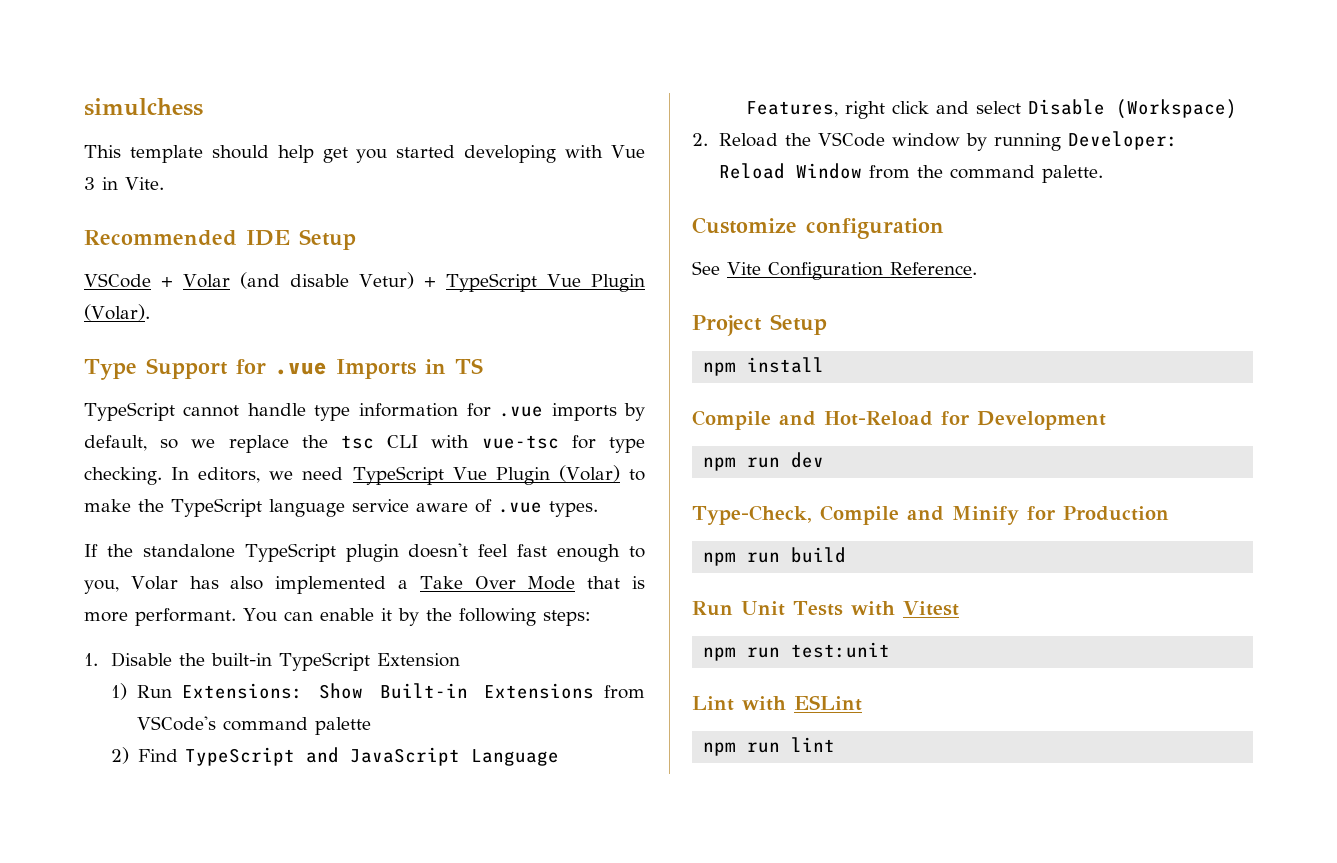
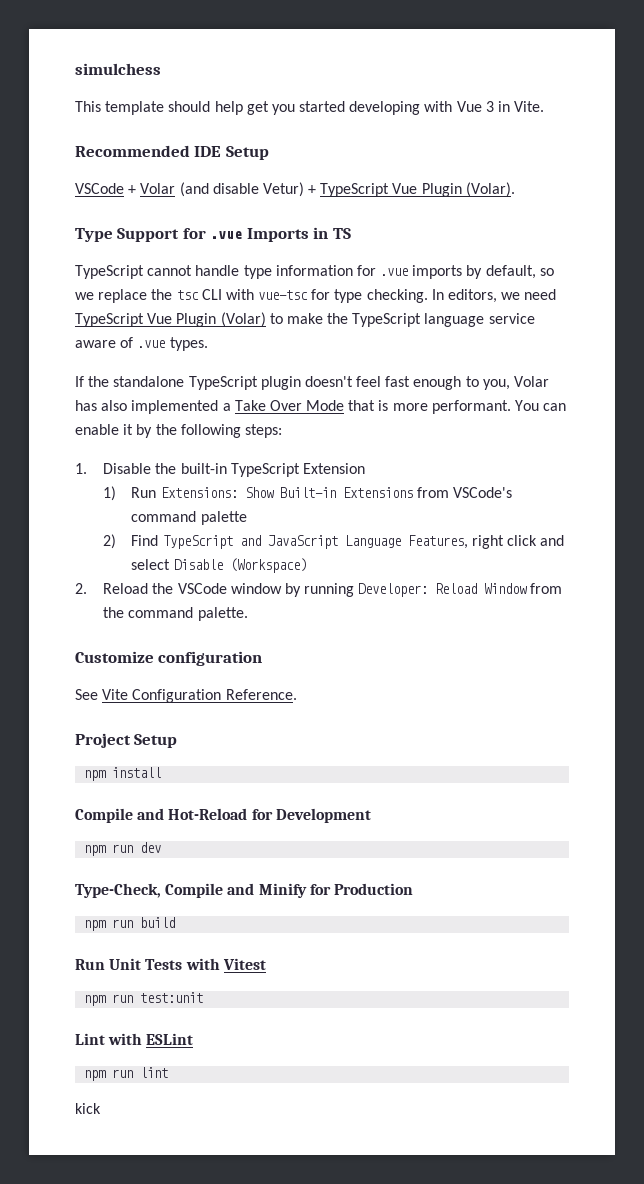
+ kick

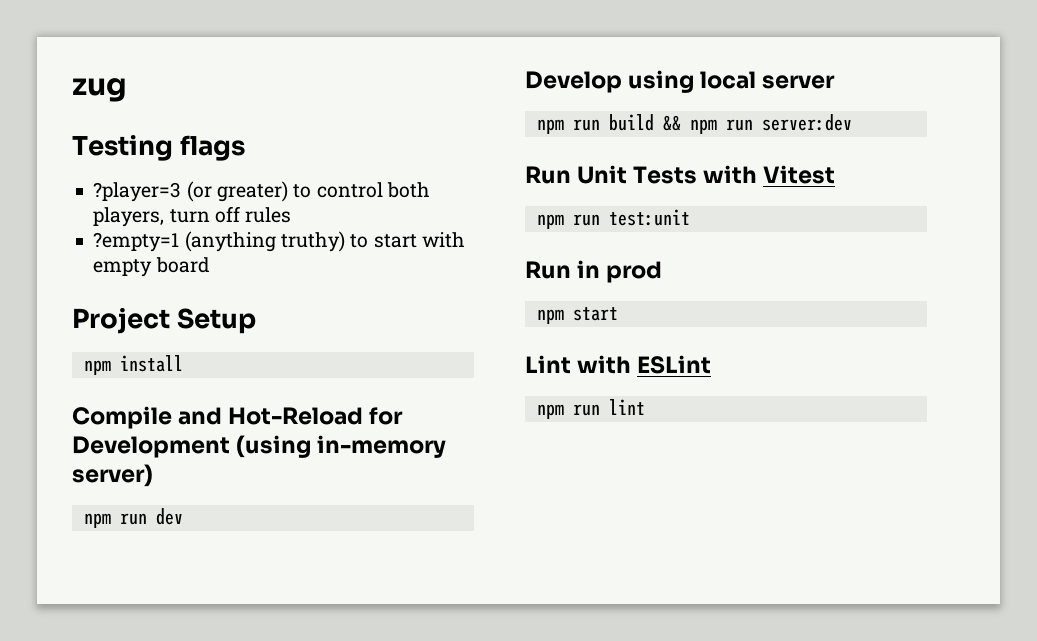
- simulchess
- This template should help get you started developing with Vue 3 in Vite.
- Recommended IDE Setup
- VSCode + Volar (and disable Vetur) + TypeScript Vue Plugin (Volar).
- Type Support for .vue Imports in TS
- TypeScript cannot handle type information for .vue imports by default, so we replace the tsc CLI with vue-tsc for type checking. In editors, we need TypeScript Vue Plugin (Volar) to make the TypeScript language service aware of .vue types.
- If the standalone TypeScript plugin doesn't feel fast enough to you, Volar has also implemented a Take Over Mode that is more performant. You can enable it by the following steps:
- 1. Disable the built-in TypeScript Extension
- 1) Run Extensions: Show Built-in Extensions from VSCode's command palette
- 2) Find TypeScript and JavaScript Language Features, right click and select Disable (Workspace)
- 2. Reload the VSCode window by running Developer: Reload Window from the command palette.
- Customize configuration
- See Vite Configuration Reference.
+ zug
+ Testing flags
+ ?player=3 (or greater) to control both players, turn off rules
+ ?empty=1 (anything truthy) to start with empty board
- Compile and Hot-Reload for Development
+ Compile and Hot-Reload for Development (using in-memory server)
- Type-Check, Compile and Minify for Production
+ Develop using local server
- npm run build
+ npm run build && npm run server:dev
+ Run in prod
+ npm start
- kick

